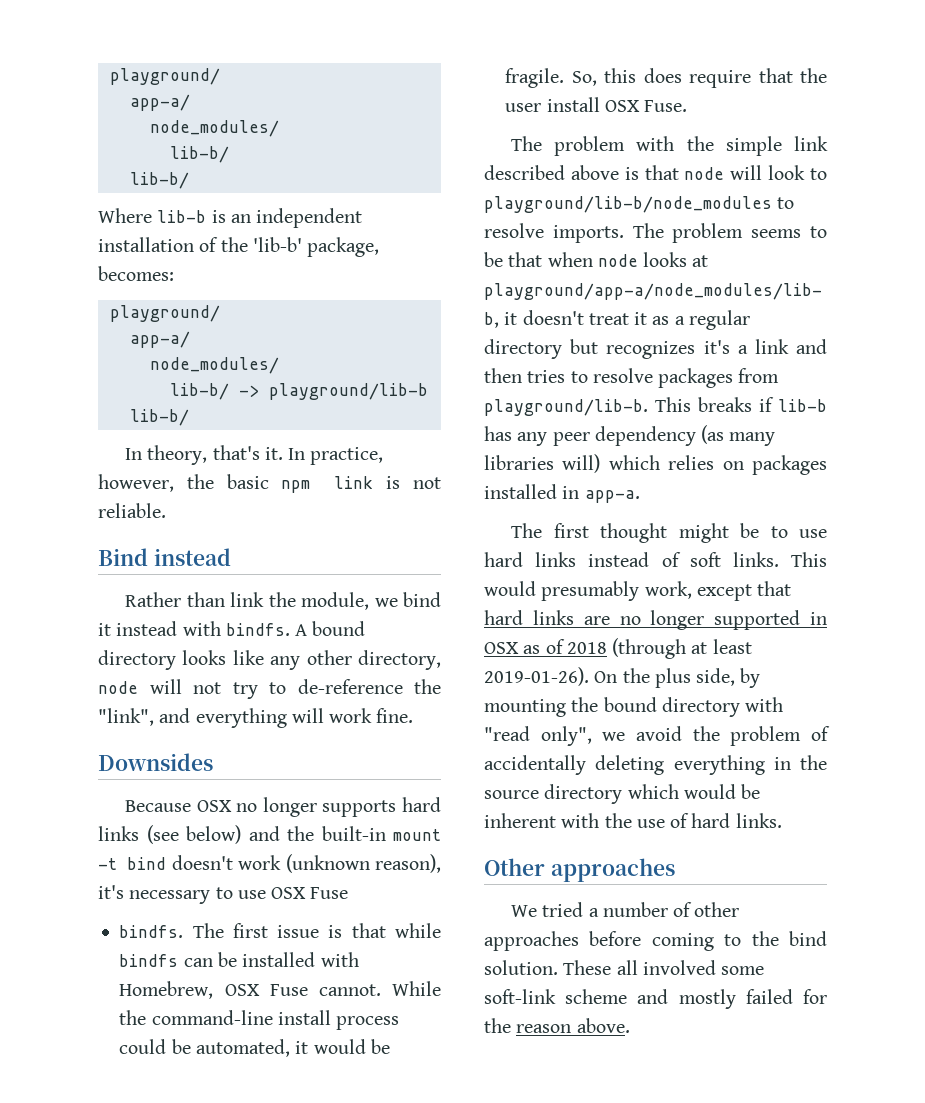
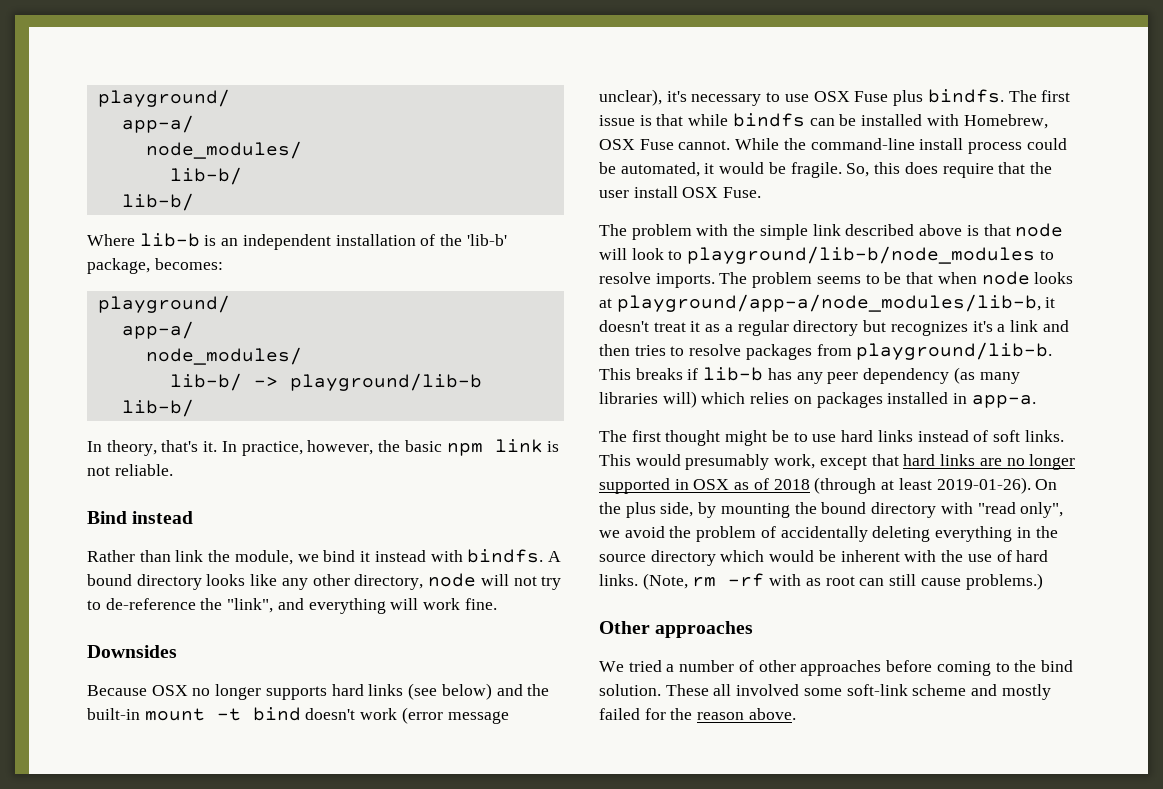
- Because OSX no longer supports hard links (see below) and the built-in mount -t bind doesn't work (unknown reason), it's necessary to use OSX Fuse
- bindfs.
+ Because OSX no longer supports hard links (see below) and the built-in mount -t bind doesn't work (error message unclear), it's necessary to use OSX Fuse plus bindfs.
+ (Note, rm -rf with as root can still cause problems.)

